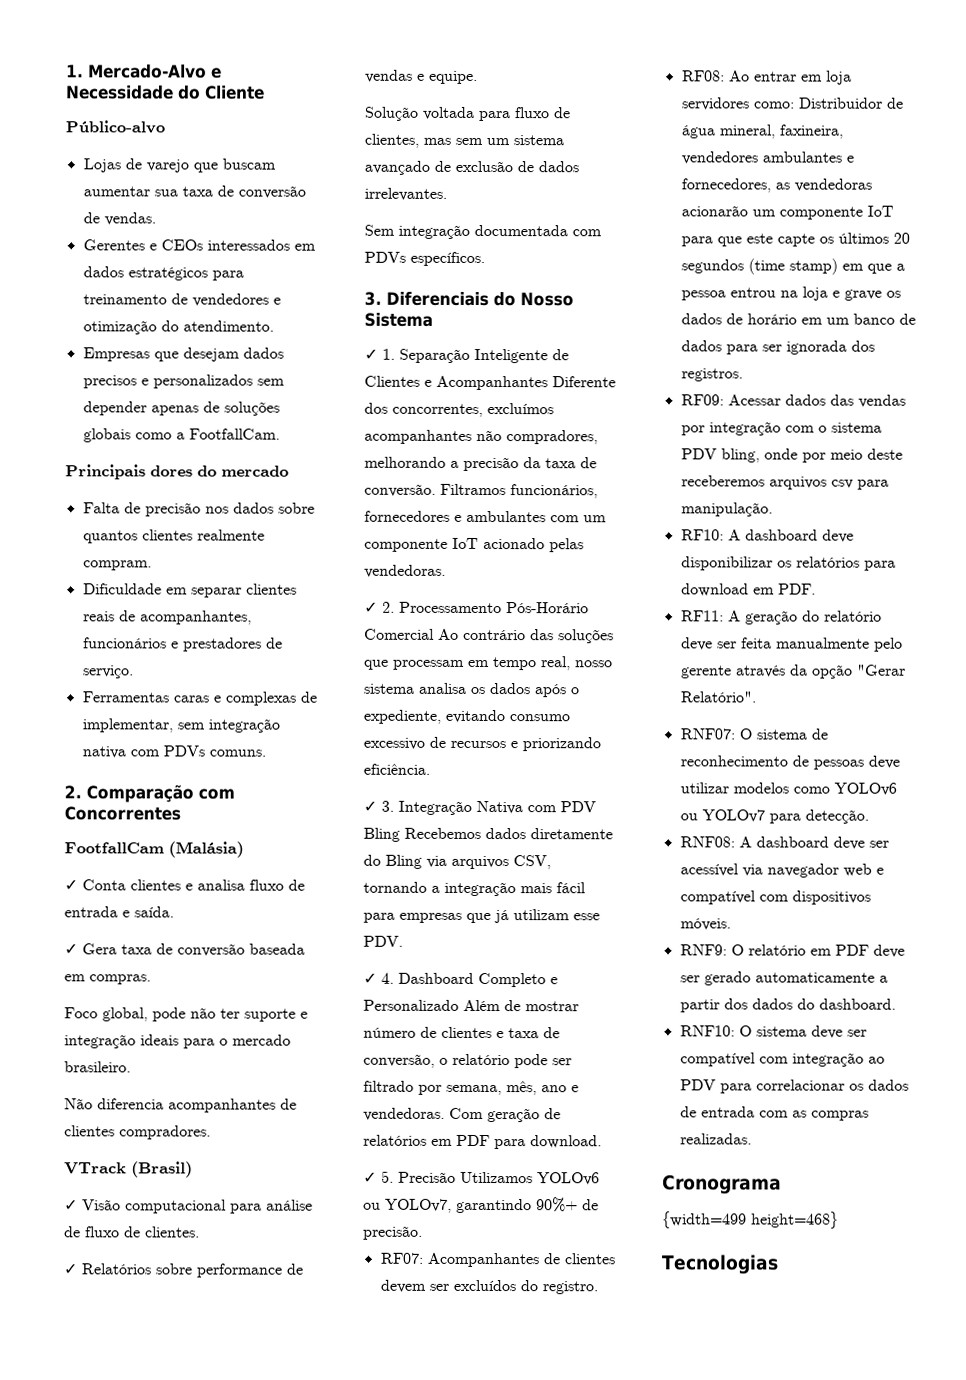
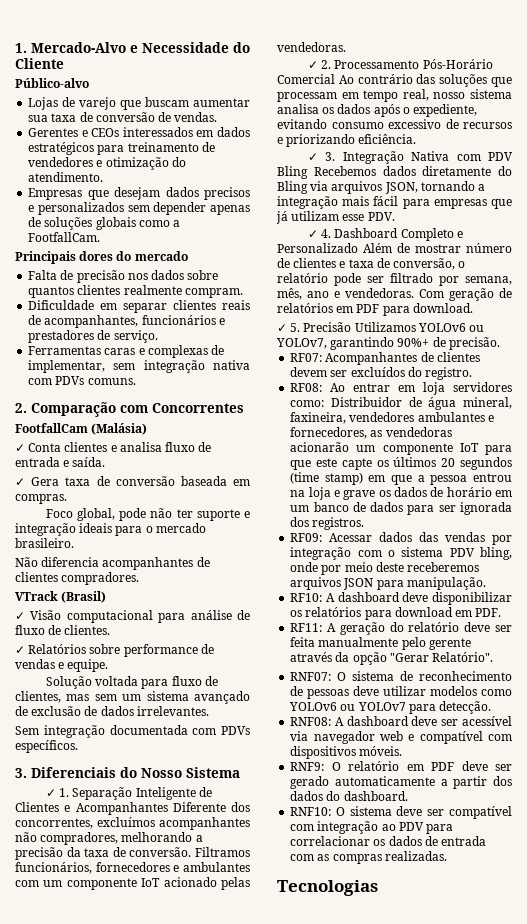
- ✓ 3. Integração Nativa com PDV Bling Recebemos dados diretamente do Bling via arquivos CSV, tornando a integração mais fácil para empresas que já utilizam esse PDV.
+ ✓ 3. Integração Nativa com PDV Bling Recebemos dados diretamente do Bling via arquivos JSON, tornando a integração mais fácil para empresas que já utilizam esse PDV.
- RF09: Acessar dados das vendas por integração com o sistema PDV bling, onde por meio deste receberemos arquivos csv para manipulação.
+ RF09: Acessar dados das vendas por integração com o sistema PDV bling, onde por meio deste receberemos arquivos JSON para manipulação.
- Cronograma
- {width=499 height=468}

